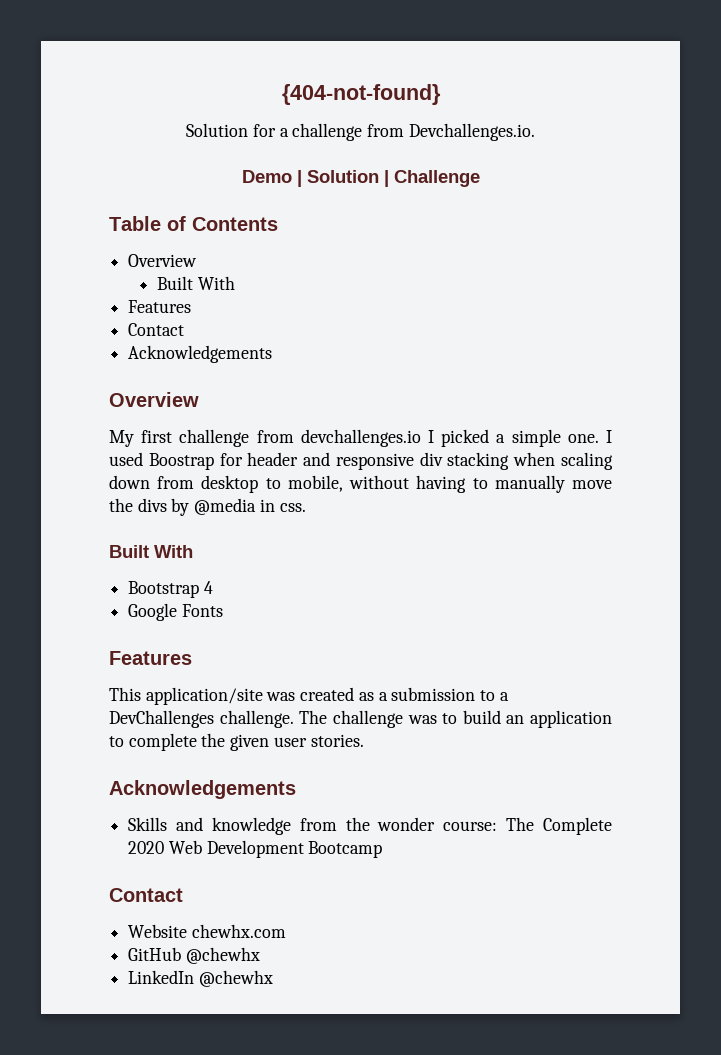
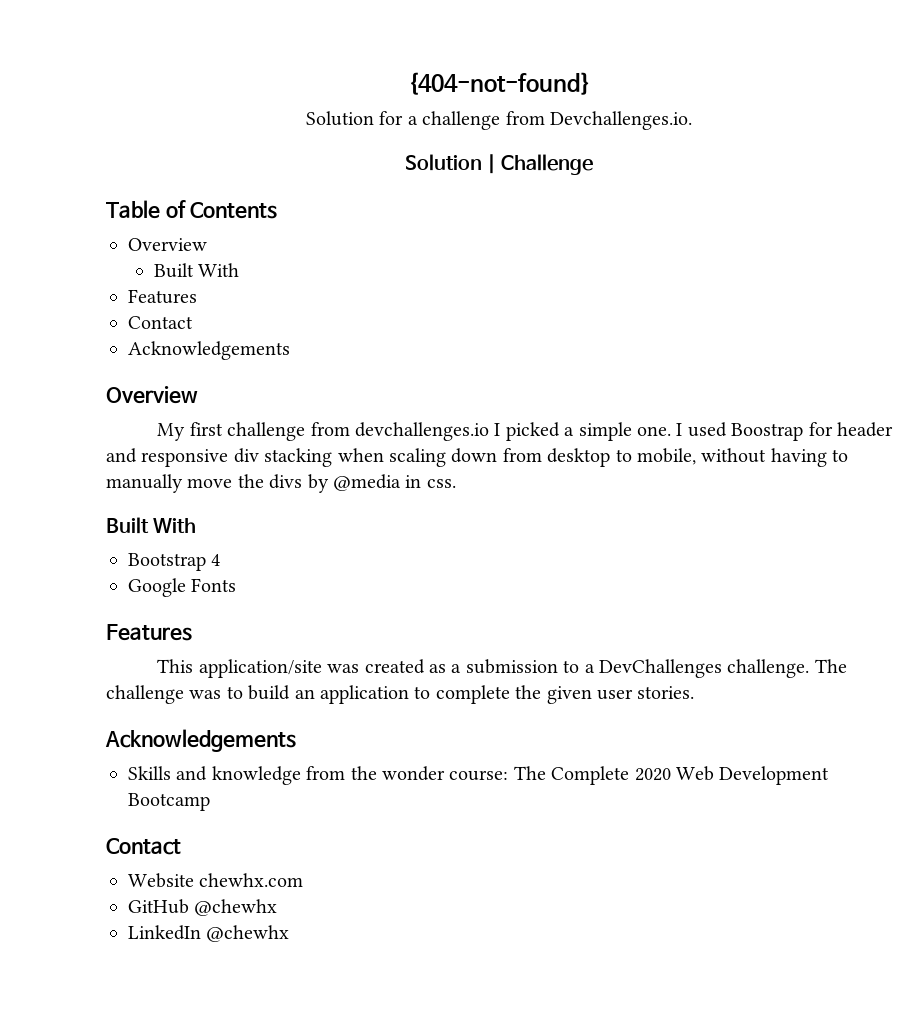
- Demo | Solution | Challenge
+ Solution | Challenge

